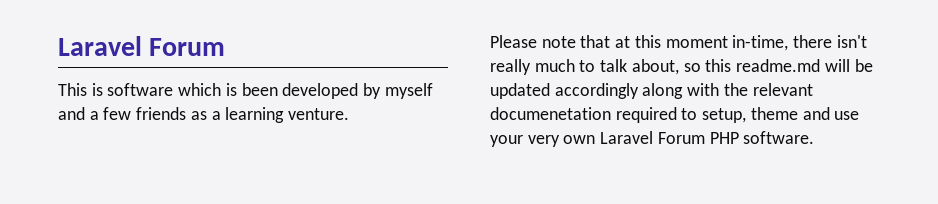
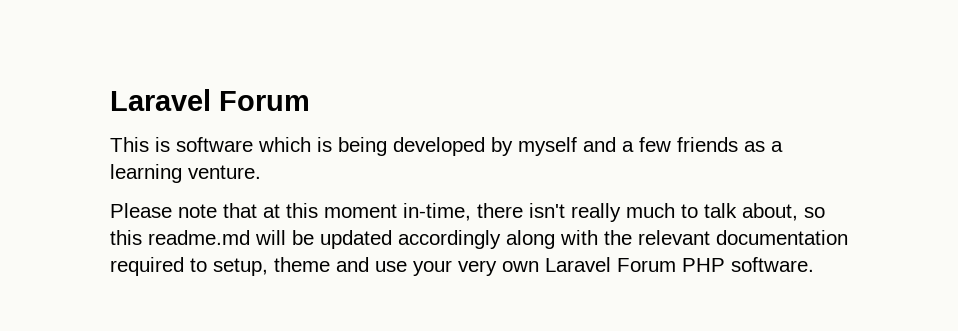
- This is software which is been developed by myself and a few friends as a learning venture.
+ This is software which is being developed by myself and a few friends as a learning venture.
- Please note that at this moment in-time, there isn't really much to talk about, so this readme.md will be updated accordingly along with the relevant documenetation required to setup, theme and use your very own Laravel Forum PHP software.
+ Please note that at this moment in-time, there isn't really much to talk about, so this readme.md will be updated accordingly along with the relevant documentation required to setup, theme and use your very own Laravel Forum PHP software.

